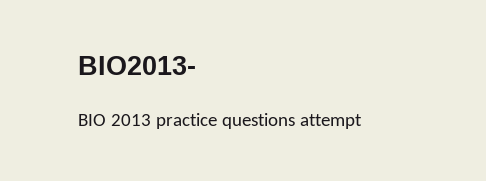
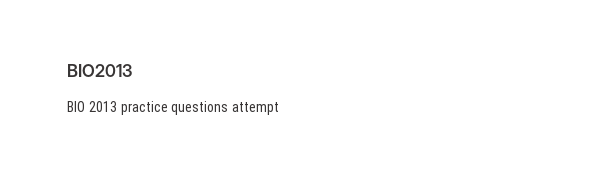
- BIO2013-
+ BIO2013

